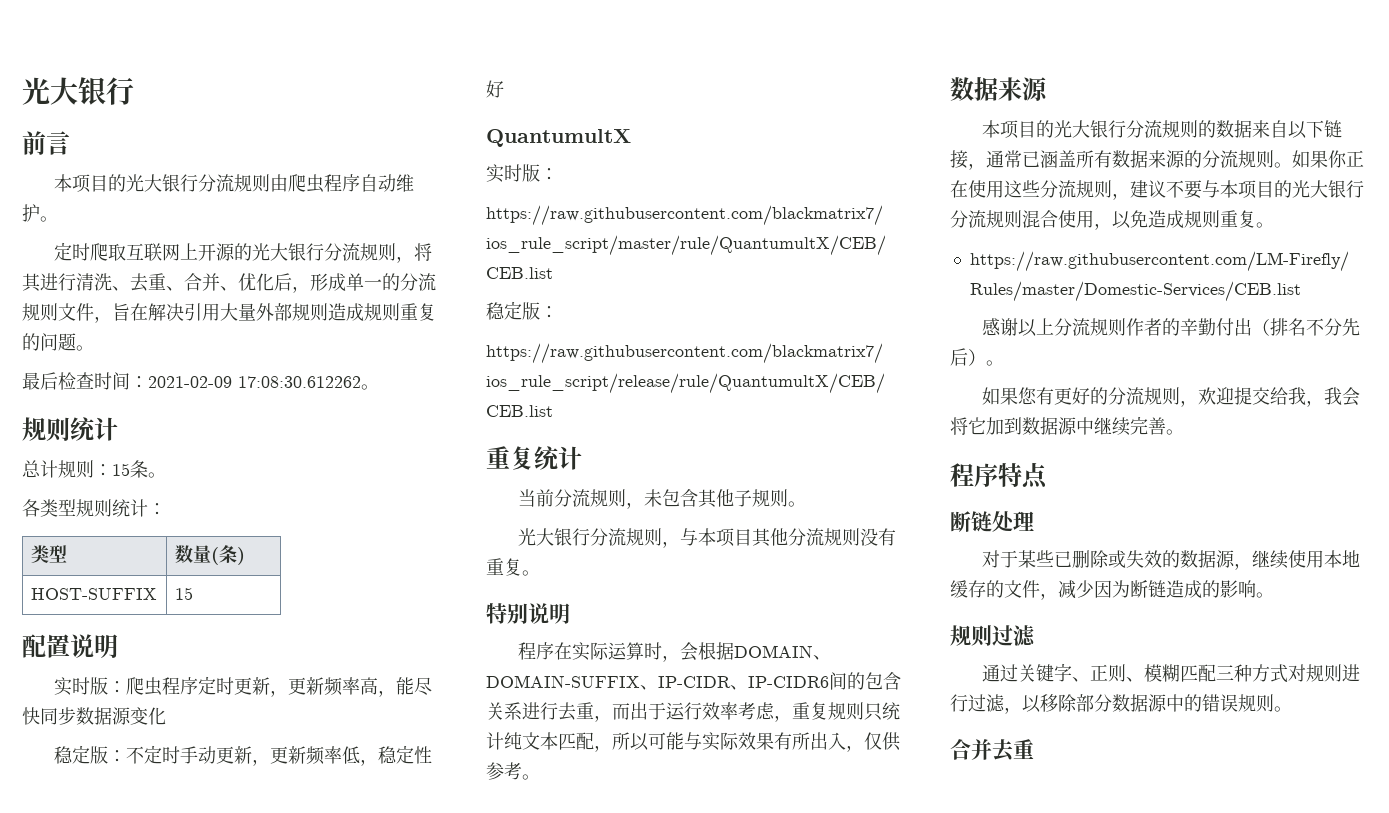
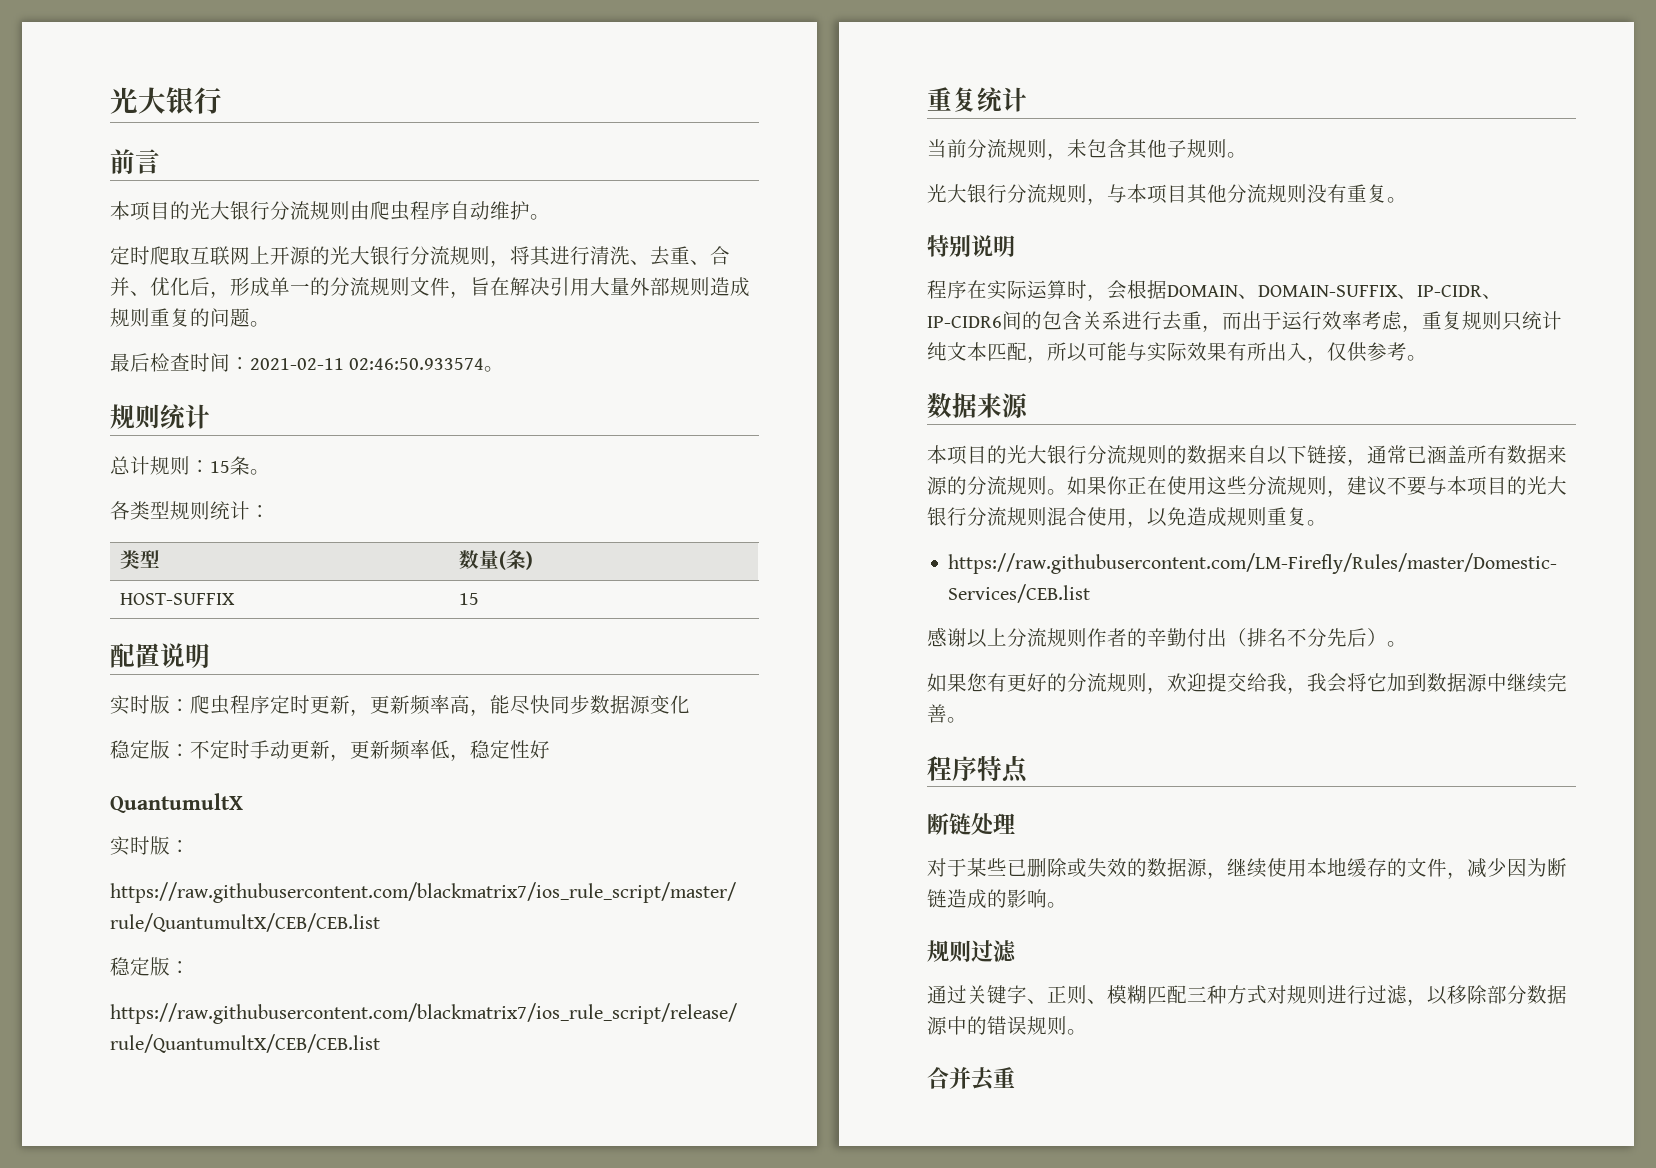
- 最后检查时间：2021-02-09 17:08:30.612262。
+ 最后检查时间：2021-02-11 02:46:50.933574。

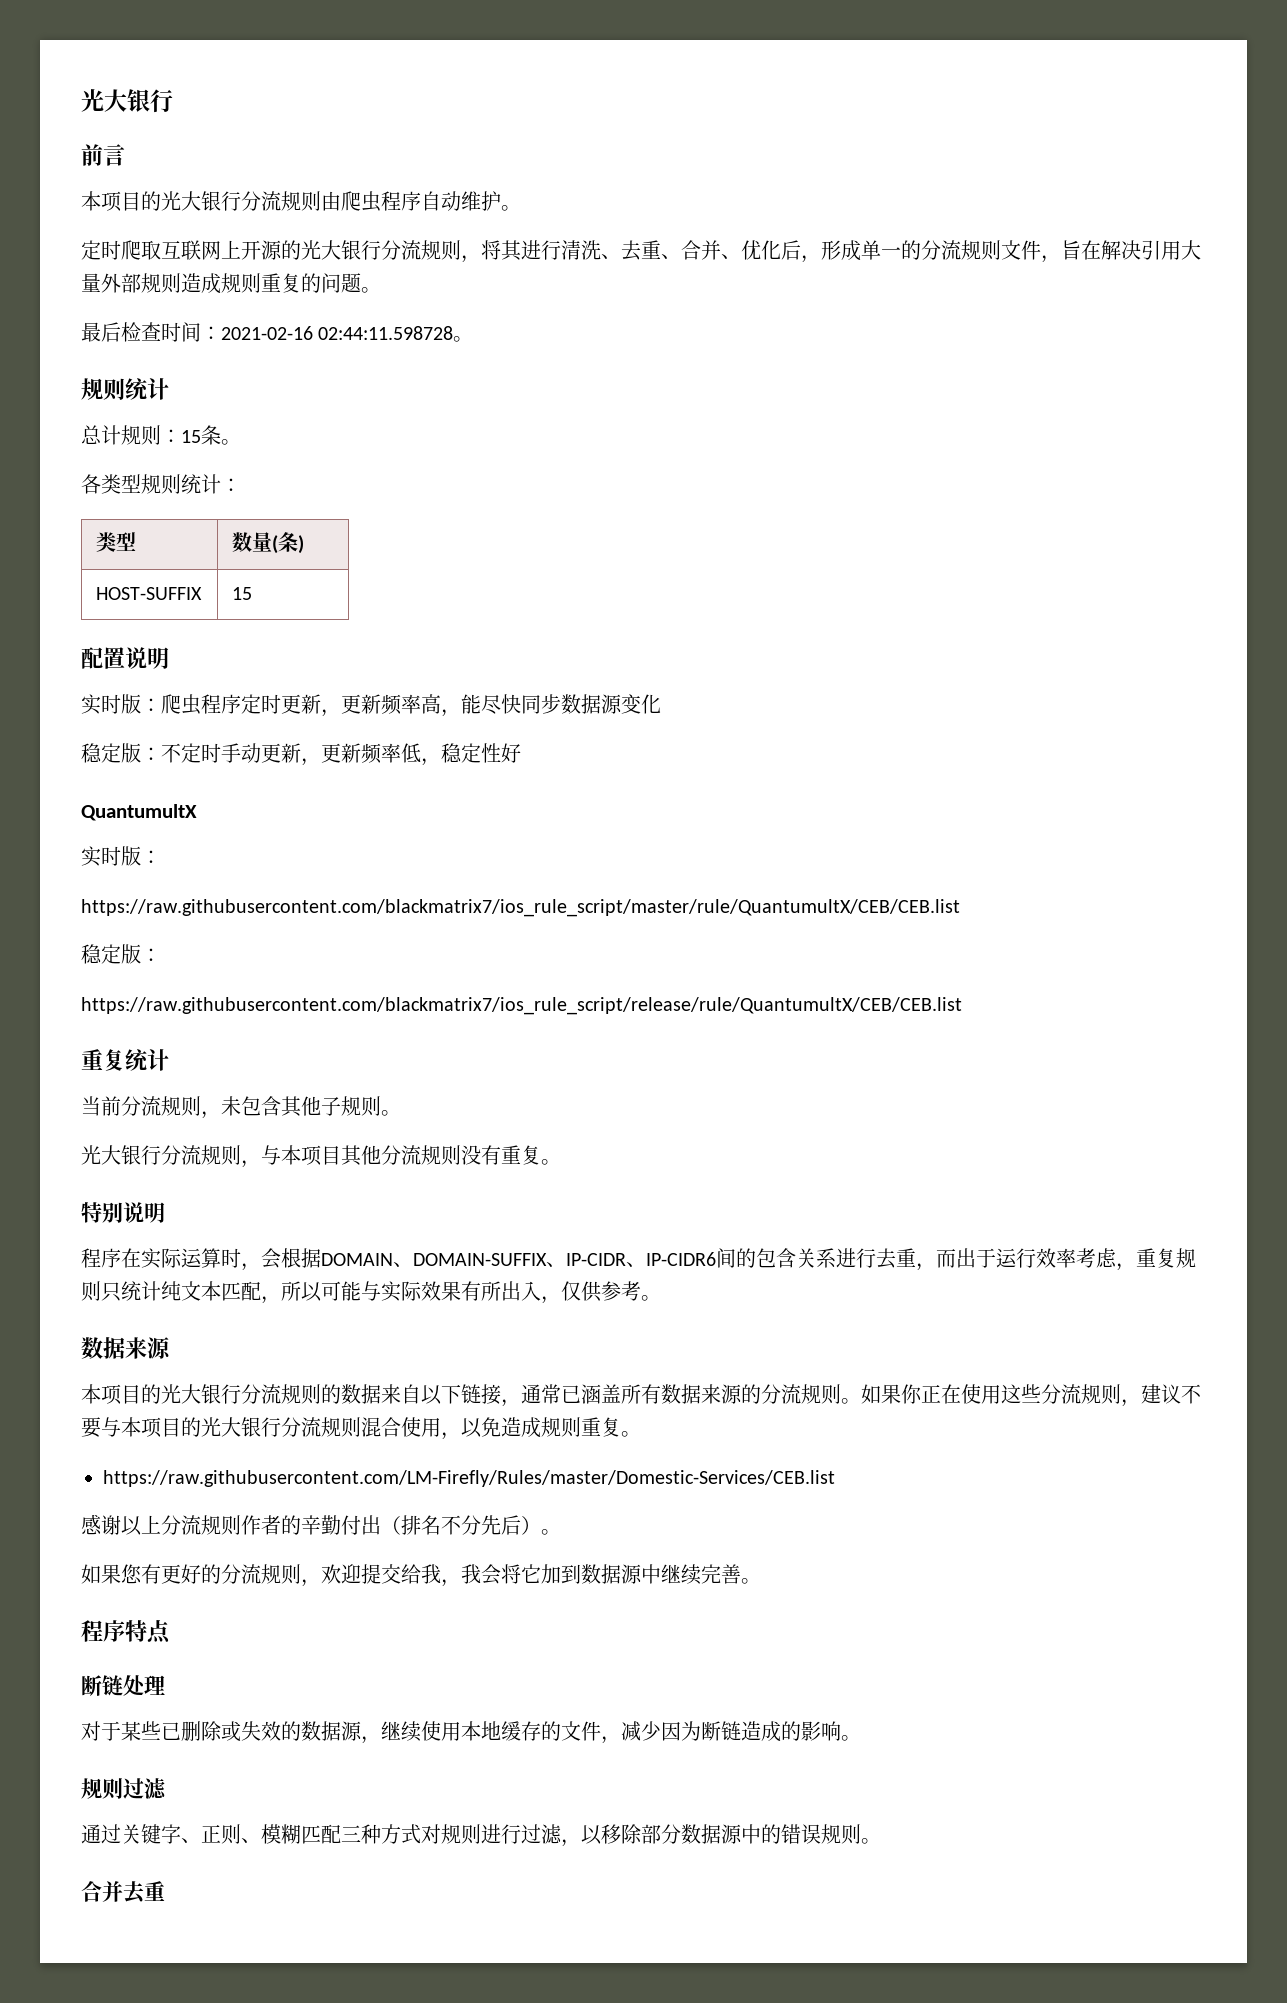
- 最后检查时间：2021-02-11 02:46:50.933574。
+ 最后检查时间：2021-02-16 02:44:11.598728。

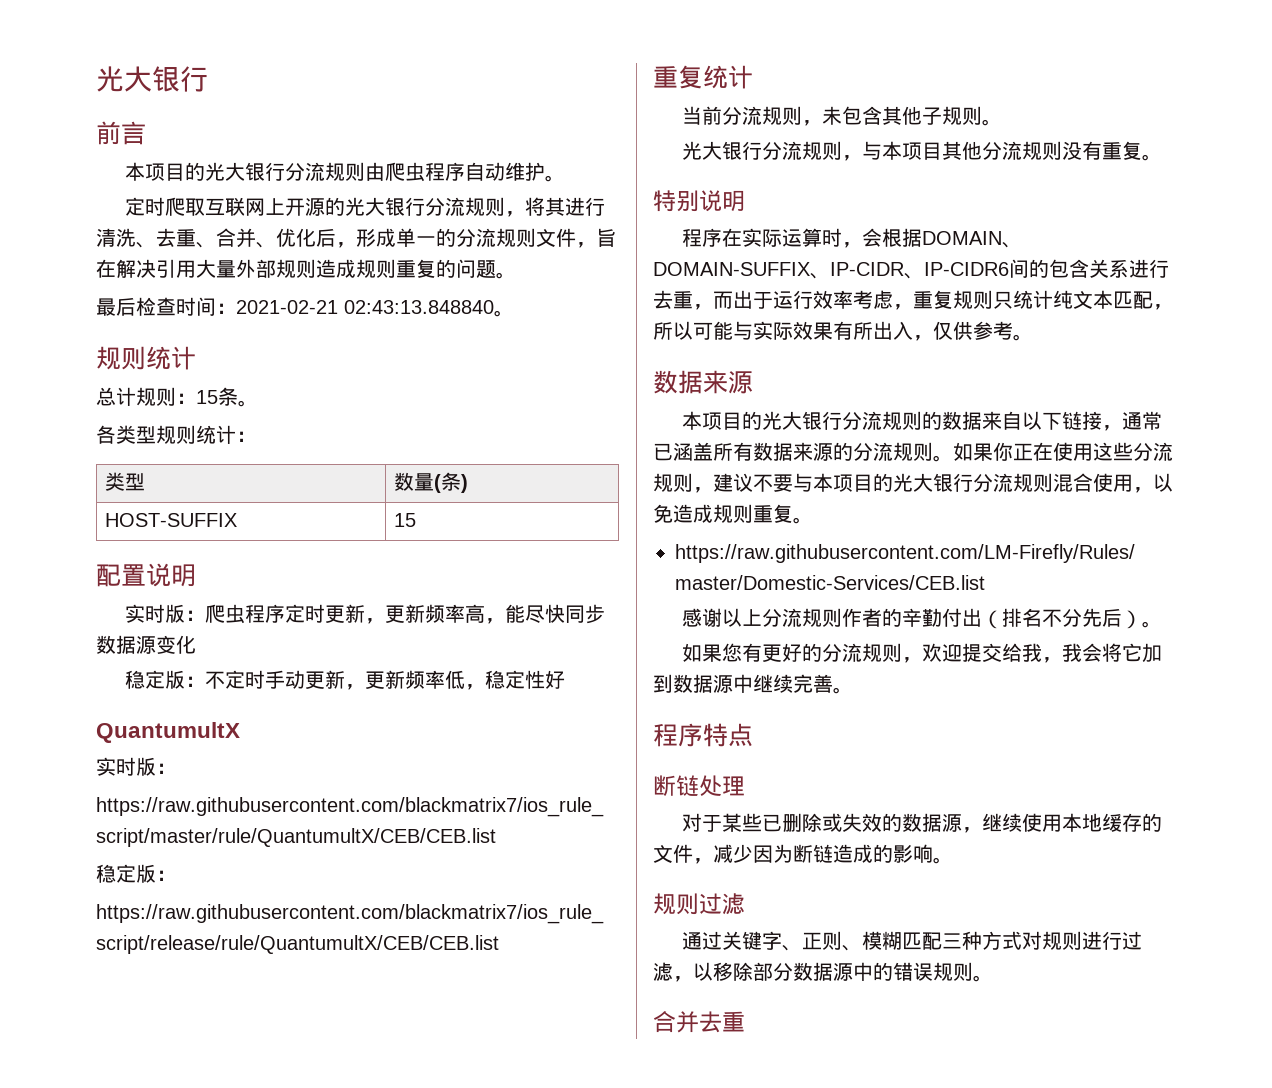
- 最后检查时间：2021-02-16 02:44:11.598728。
+ 最后检查时间：2021-02-21 02:43:13.848840。

